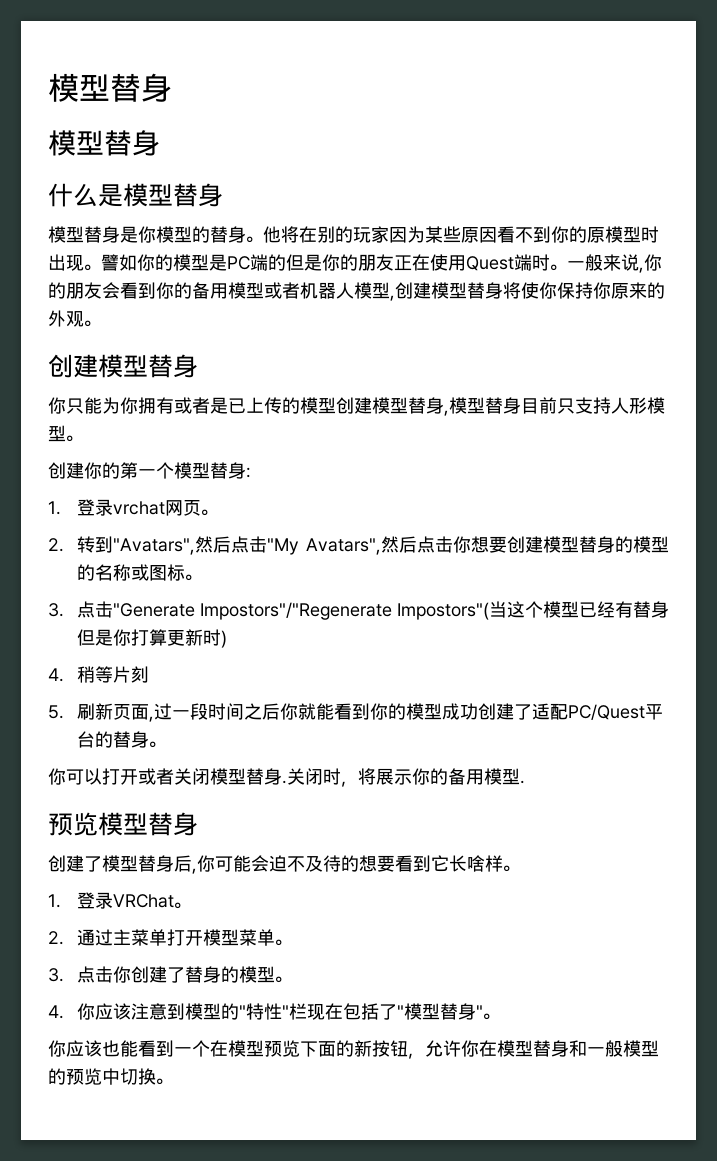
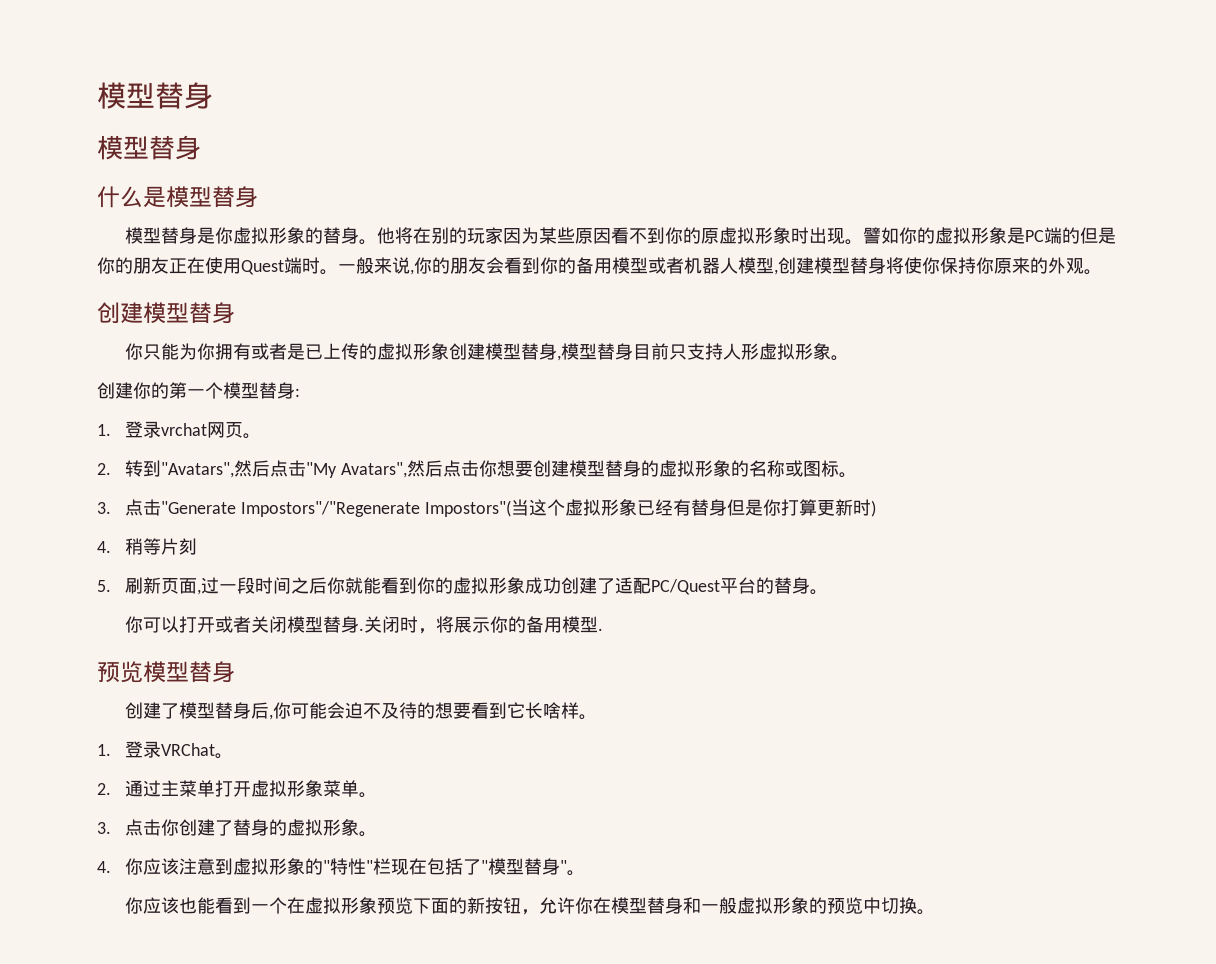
- 模型替身是你模型的替身。
+ 模型替身是你虚拟形象的替身。
- 他将在别的玩家因为某些原因看不到你的原模型时出现。
+ 他将在别的玩家因为某些原因看不到你的原虚拟形象时出现。
- 譬如你的模型是PC端的但是你的朋友正在使用Quest端时。
+ 譬如你的虚拟形象是PC端的但是你的朋友正在使用Quest端时。
- 你只能为你拥有或者是已上传的模型创建模型替身,模型替身目前只支持人形模型。
+ 你只能为你拥有或者是已上传的虚拟形象创建模型替身,模型替身目前只支持人形虚拟形象。
- 2.转到"Avatars",然后点击"My Avatars",然后点击你想要创建模型替身的模型的名称或图标。
+ 2.转到"Avatars",然后点击"My Avatars",然后点击你想要创建模型替身的虚拟形象的名称或图标。
- 3.点击"Generate Impostors"/"Regenerate Impostors"(当这个模型已经有替身但是你打算更新时)
+ 3.点击"Generate Impostors"/"Regenerate Impostors"(当这个虚拟形象已经有替身但是你打算更新时)
- 5.刷新页面,过一段时间之后你就能看到你的模型成功创建了适配PC/Quest平台的替身。
+ 5.刷新页面,过一段时间之后你就能看到你的虚拟形象成功创建了适配PC/Quest平台的替身。
- 2.通过主菜单打开模型菜单。
+ 2.通过主菜单打开虚拟形象菜单。
- 3.点击你创建了替身的模型。
+ 3.点击你创建了替身的虚拟形象。
- 4.你应该注意到模型的"特性"栏现在包括了"模型替身"。
+ 4.你应该注意到虚拟形象的"特性"栏现在包括了"模型替身"。
- 你应该也能看到一个在模型预览下面的新按钮，允许你在模型替身和一般模型的预览中切换。
+ 你应该也能看到一个在虚拟形象预览下面的新按钮，允许你在模型替身和一般虚拟形象的预览中切换。

